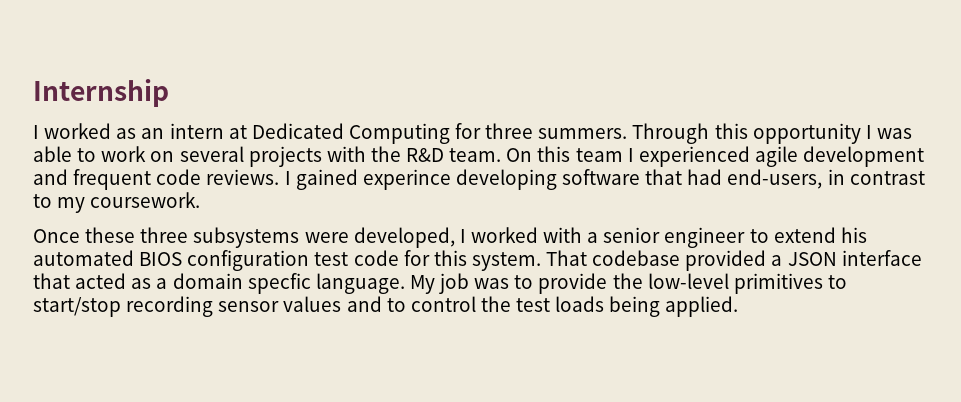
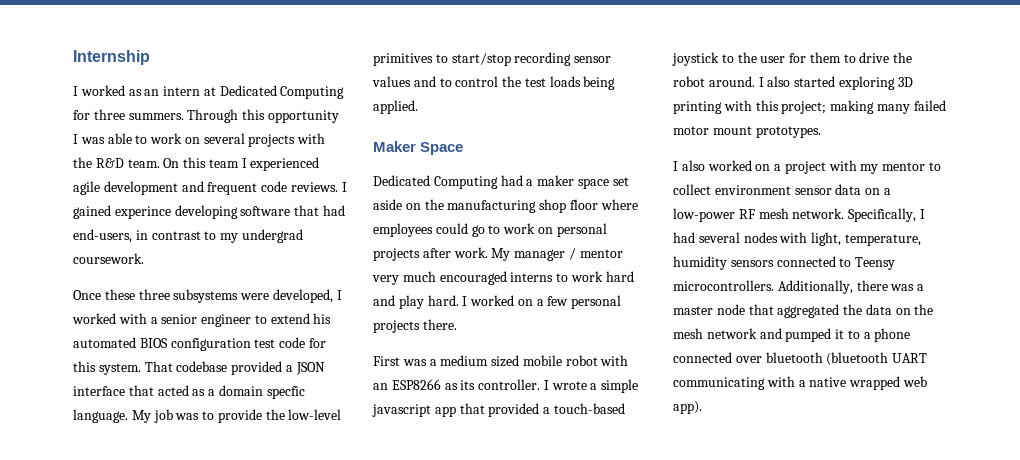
- I gained experince developing software that had end-users, in contrast to my coursework.
+ I gained experince developing software that had end-users, in contrast to my undergrad coursework.
+ Maker Space
+ Dedicated Computing had a maker space set aside on the manufacturing shop floor where employees could go to work on personal projects after work. My manager / mentor very much encouraged interns to work hard and play hard. I worked on a few personal projects there.
+ First was a medium sized mobile robot with an ESP8266 as its controller. I wrote a simple javascript app that provided a touch-based joystick to the user for them to drive the robot around. I also started exploring 3D printing with this project; making many failed motor mount prototypes.
+ I also worked on a project with my mentor to collect environment sensor data on a low-power RF mesh network. Specifically, I had several nodes with light, temperature, humidity sensors connected to Teensy microcontrollers. Additionally, there was a master node that aggregated the data on the mesh network and pumped it to a phone connected over bluetooth (bluetooth UART communicating with a native wrapped web app).

